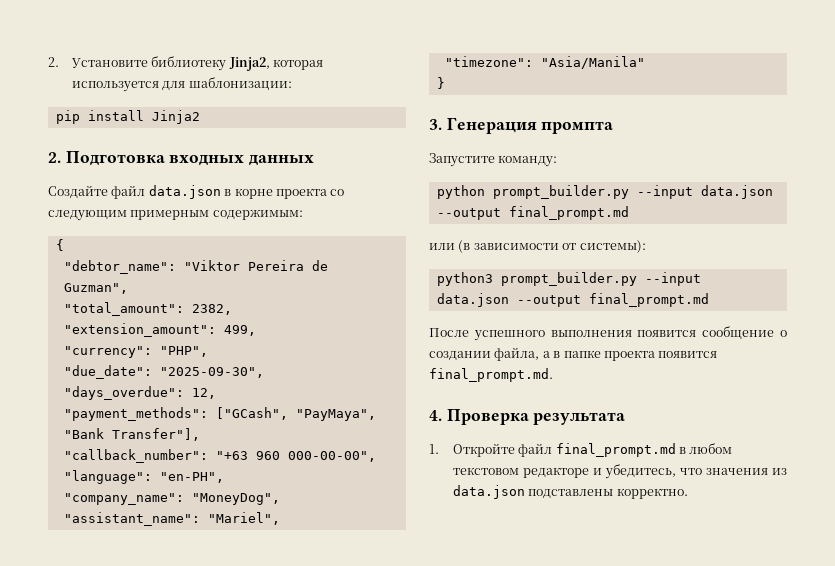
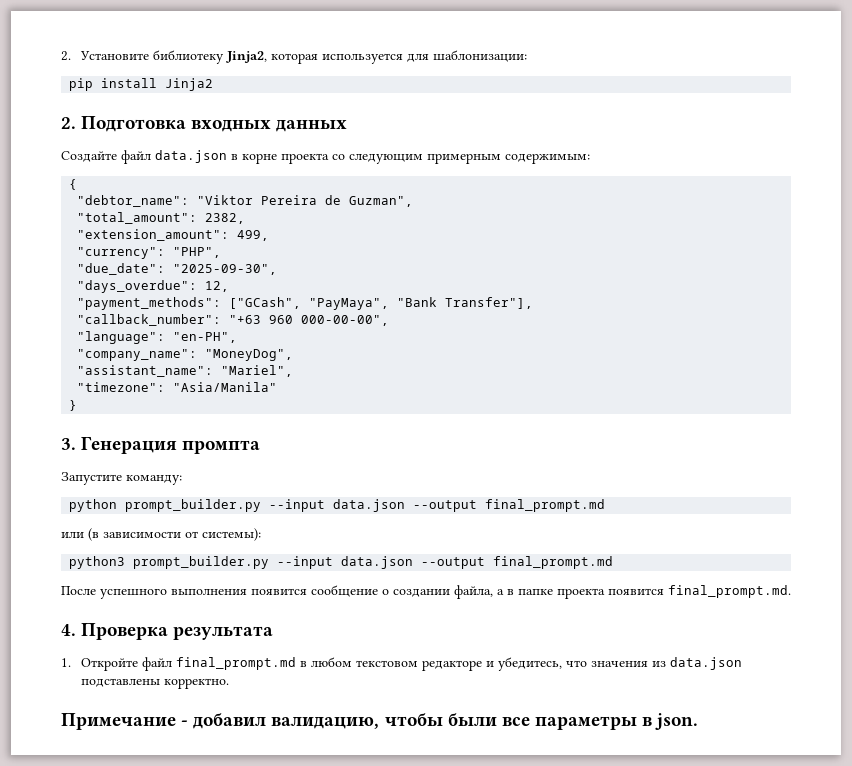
+ Примечание - добавил валидацию, чтобы были все параметры в json.

